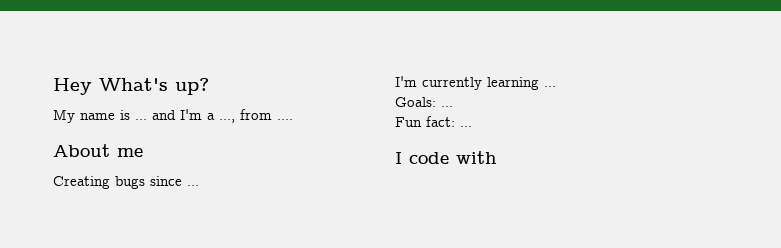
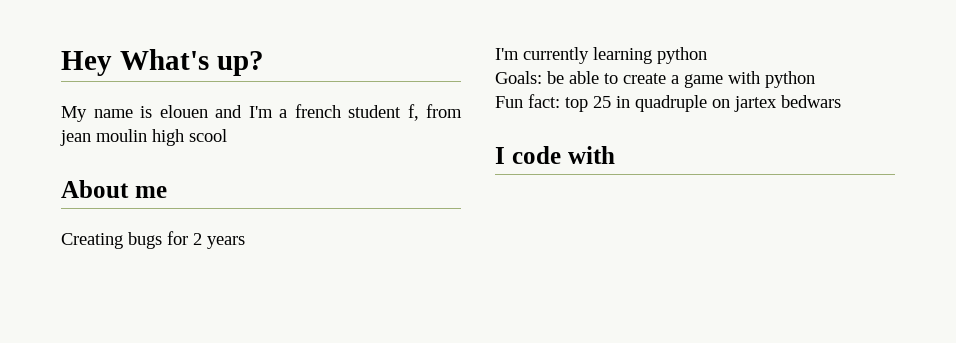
- My name is ... and I'm a ..., from ....
+ My name is elouen and I'm a french student f, from jean moulin high scool
- Creating bugs since ...
+ Creating bugs for 2 years
- I'm currently learning ...
+ I'm currently learning python
- Goals: ...
- Fun fact: ...
+ Goals: be able to create a game with python
+ Fun fact: top 25 in quadruple on jartex bedwars

